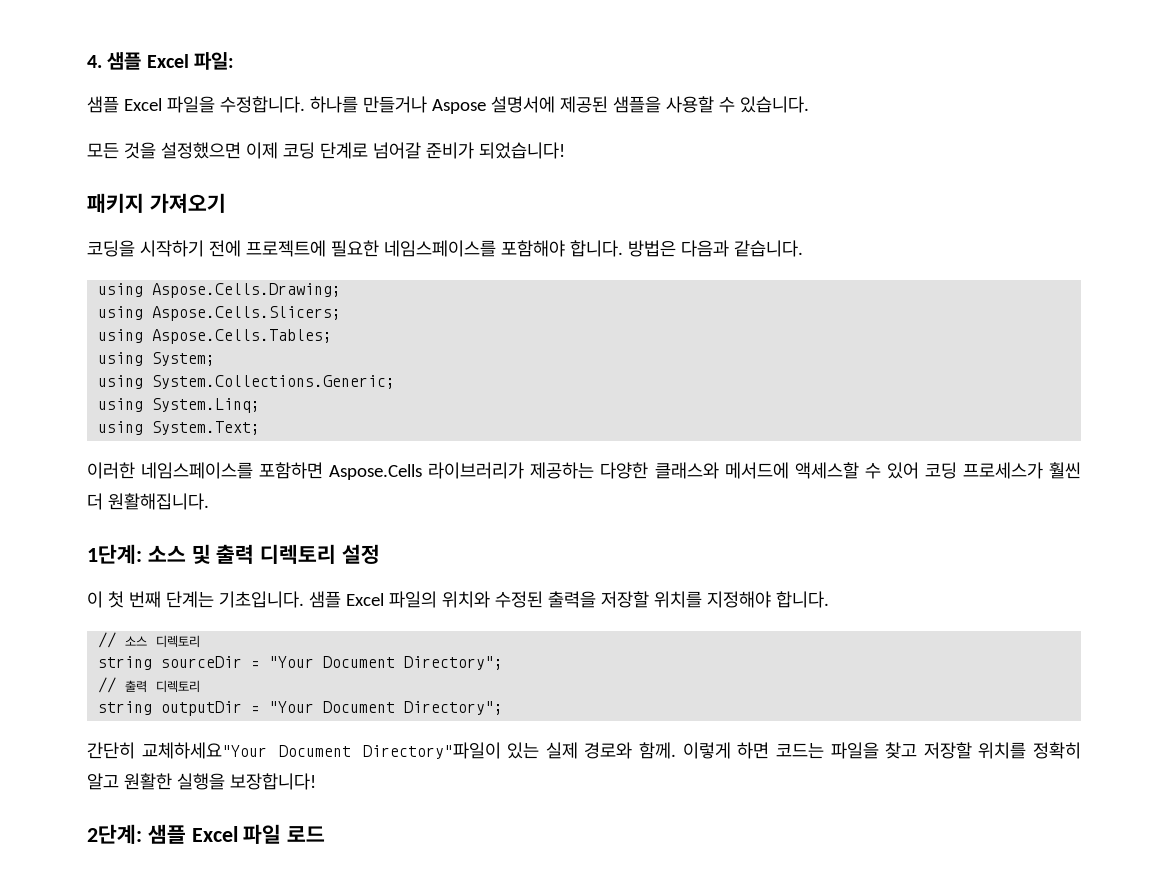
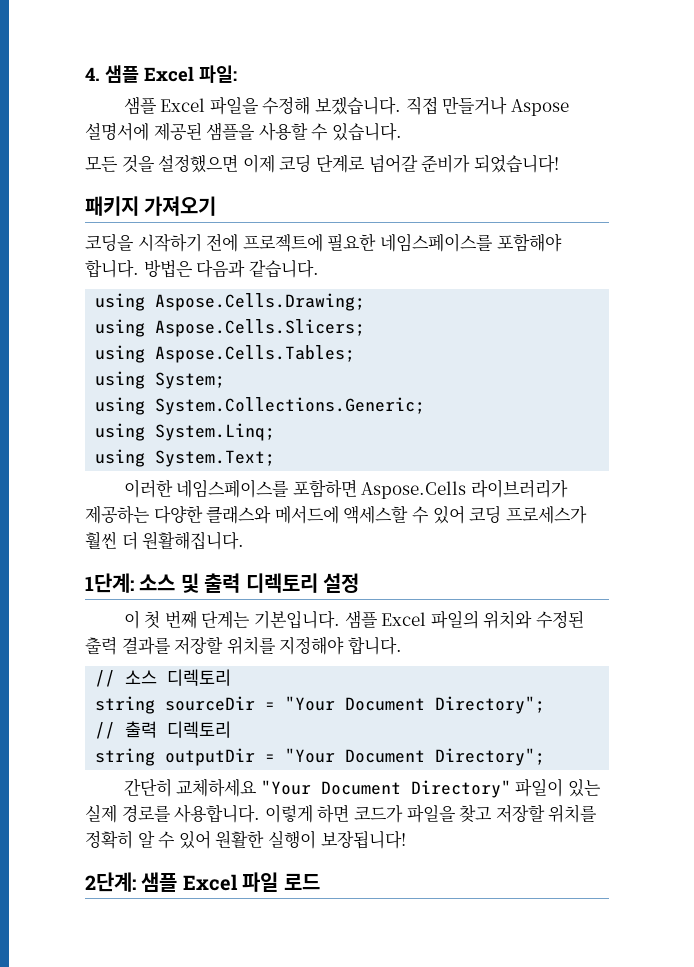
- 샘플 Excel 파일을 수정합니다. 하나를 만들거나 Aspose 설명서에 제공된 샘플을 사용할 수 있습니다.
+ 샘플 Excel 파일을 수정해 보겠습니다. 직접 만들거나 Aspose 설명서에 제공된 샘플을 사용할 수 있습니다.
- 이 첫 번째 단계는 기초입니다.
+ 이 첫 번째 단계는 기본입니다.
- 샘플 Excel 파일의 위치와 수정된 출력을 저장할 위치를 지정해야 합니다.
+ 샘플 Excel 파일의 위치와 수정된 출력 결과를 저장할 위치를 지정해야 합니다.
- 간단히 교체하세요"Your Document Directory"파일이 있는 실제 경로와 함께.
+ 간단히 교체하세요 "Your Document Directory" 파일이 있는 실제 경로를 사용합니다.
- 이렇게 하면 코드는 파일을 찾고 저장할 위치를 정확히 알고 원활한 실행을 보장합니다!
+ 이렇게 하면 코드가 파일을 찾고 저장할 위치를 정확히 알 수 있어 원활한 실행이 보장됩니다!

